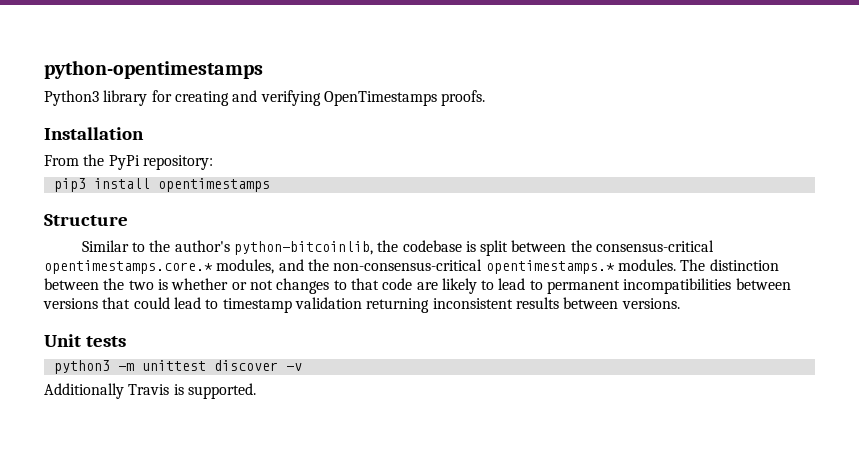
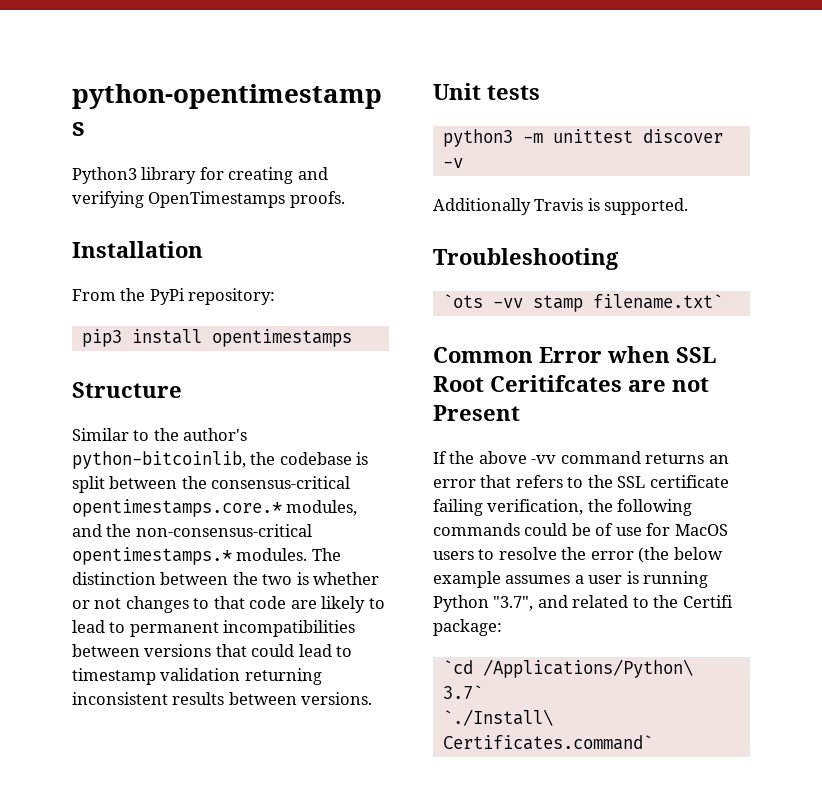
+ Troubleshooting
+ `ots -vv stamp filename.txt`
+ Common Error when SSL Root Ceritifcates are not Present
+ If the above -vv command returns an error that refers to the SSL certificate failing verification, the following commands could be of use for MacOS users to resolve the error (the below example assumes a user is running Python "3.7", and related to the Certifi package:
+ `cd /Applications/Python\ 3.7`
+ `./Install\ Certificates.command`

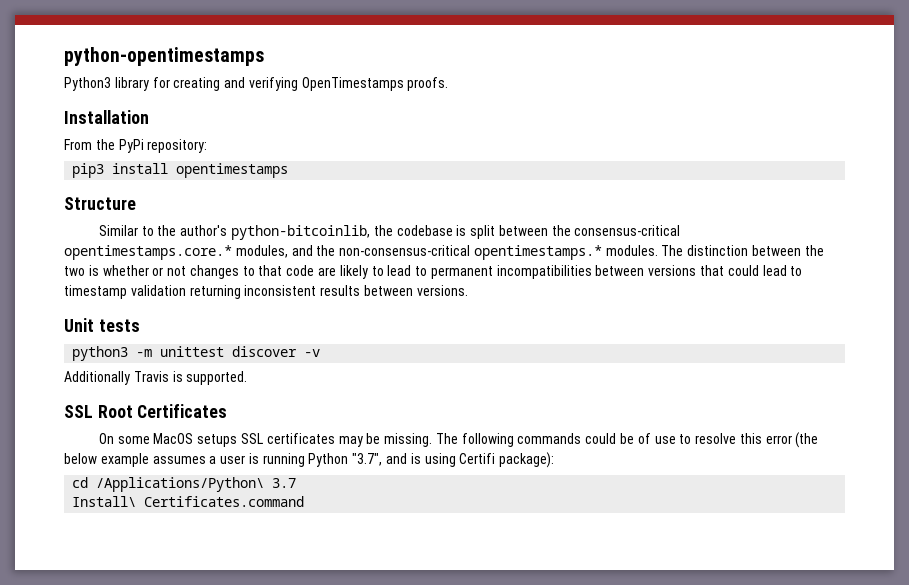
- Troubleshooting
- `ots -vv stamp filename.txt`
- Common Error when SSL Root Ceritifcates are not Present
- If the above -vv command returns an error that refers to the SSL certificate failing verification, the following commands could be of use for MacOS users to resolve the error (the below example assumes a user is running Python "3.7", and related to the Certifi package:
- `cd /Applications/Python\ 3.7`
- `./Install\ Certificates.command`
+ SSL Root Certificates
+ On some MacOS setups SSL certificates may be missing. The following commands could be of use to resolve this error (the below example assumes a user is running Python "3.7", and is using Certifi package):
+ cd /Applications/Python\ 3.7
+ Install\ Certificates.command

